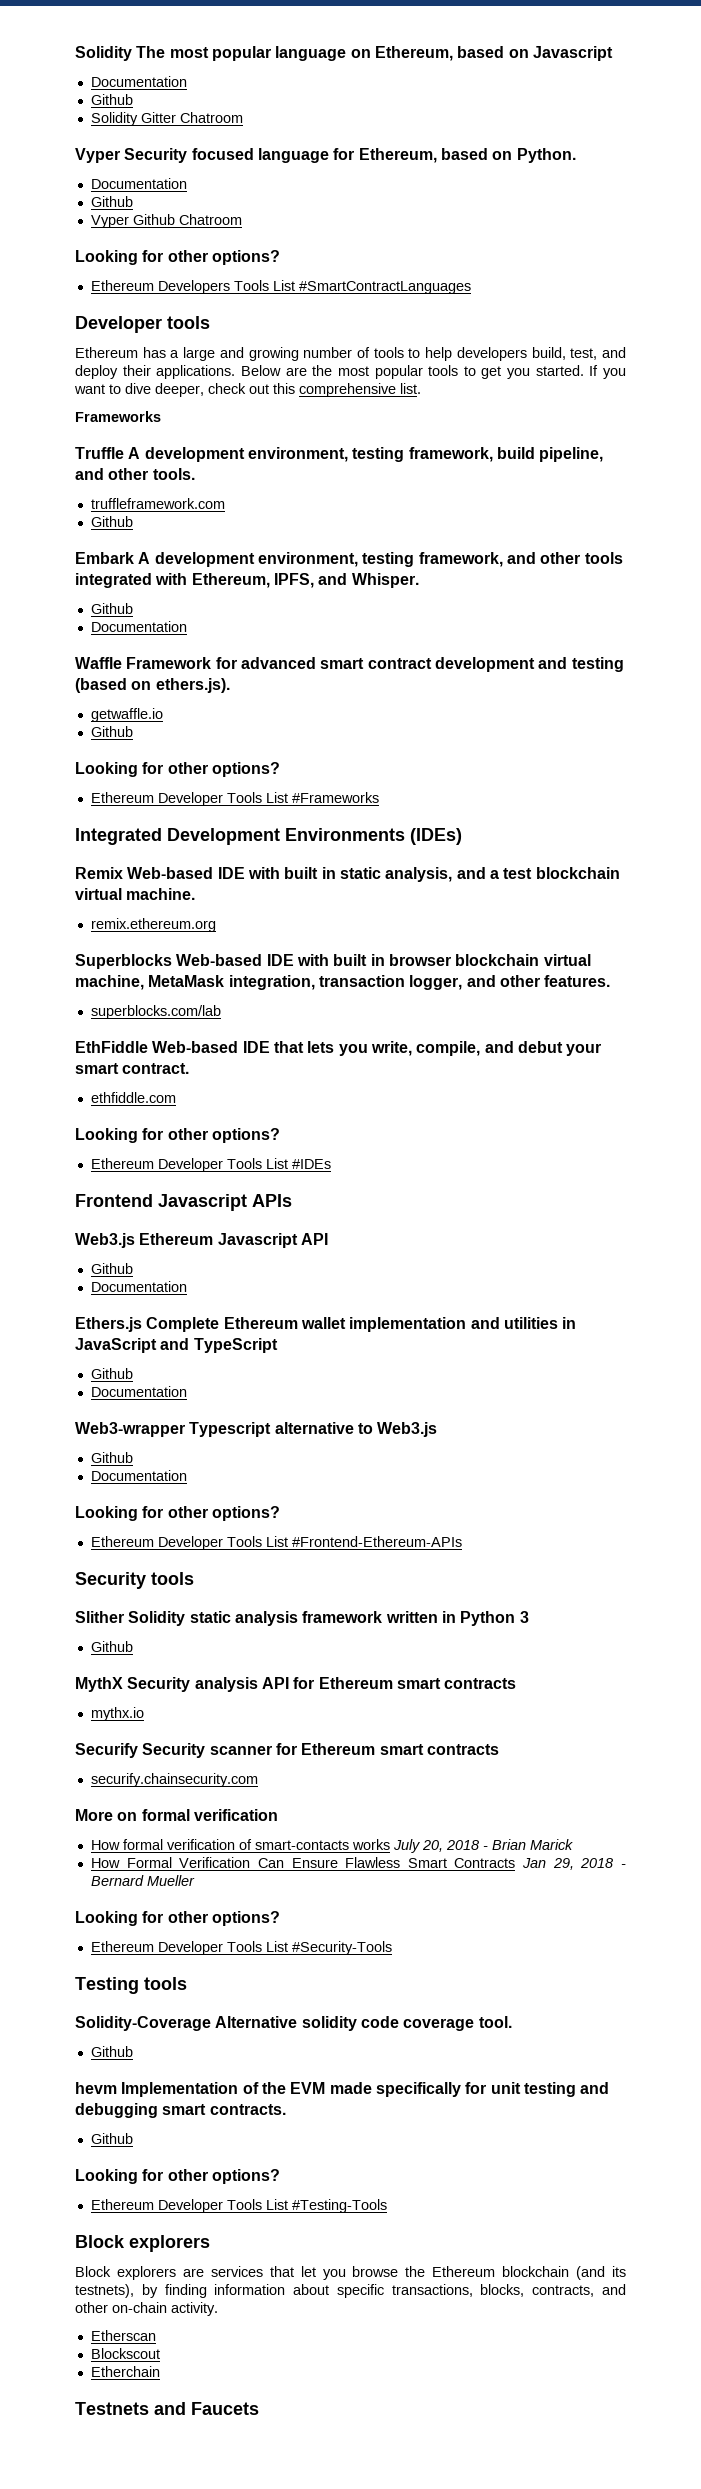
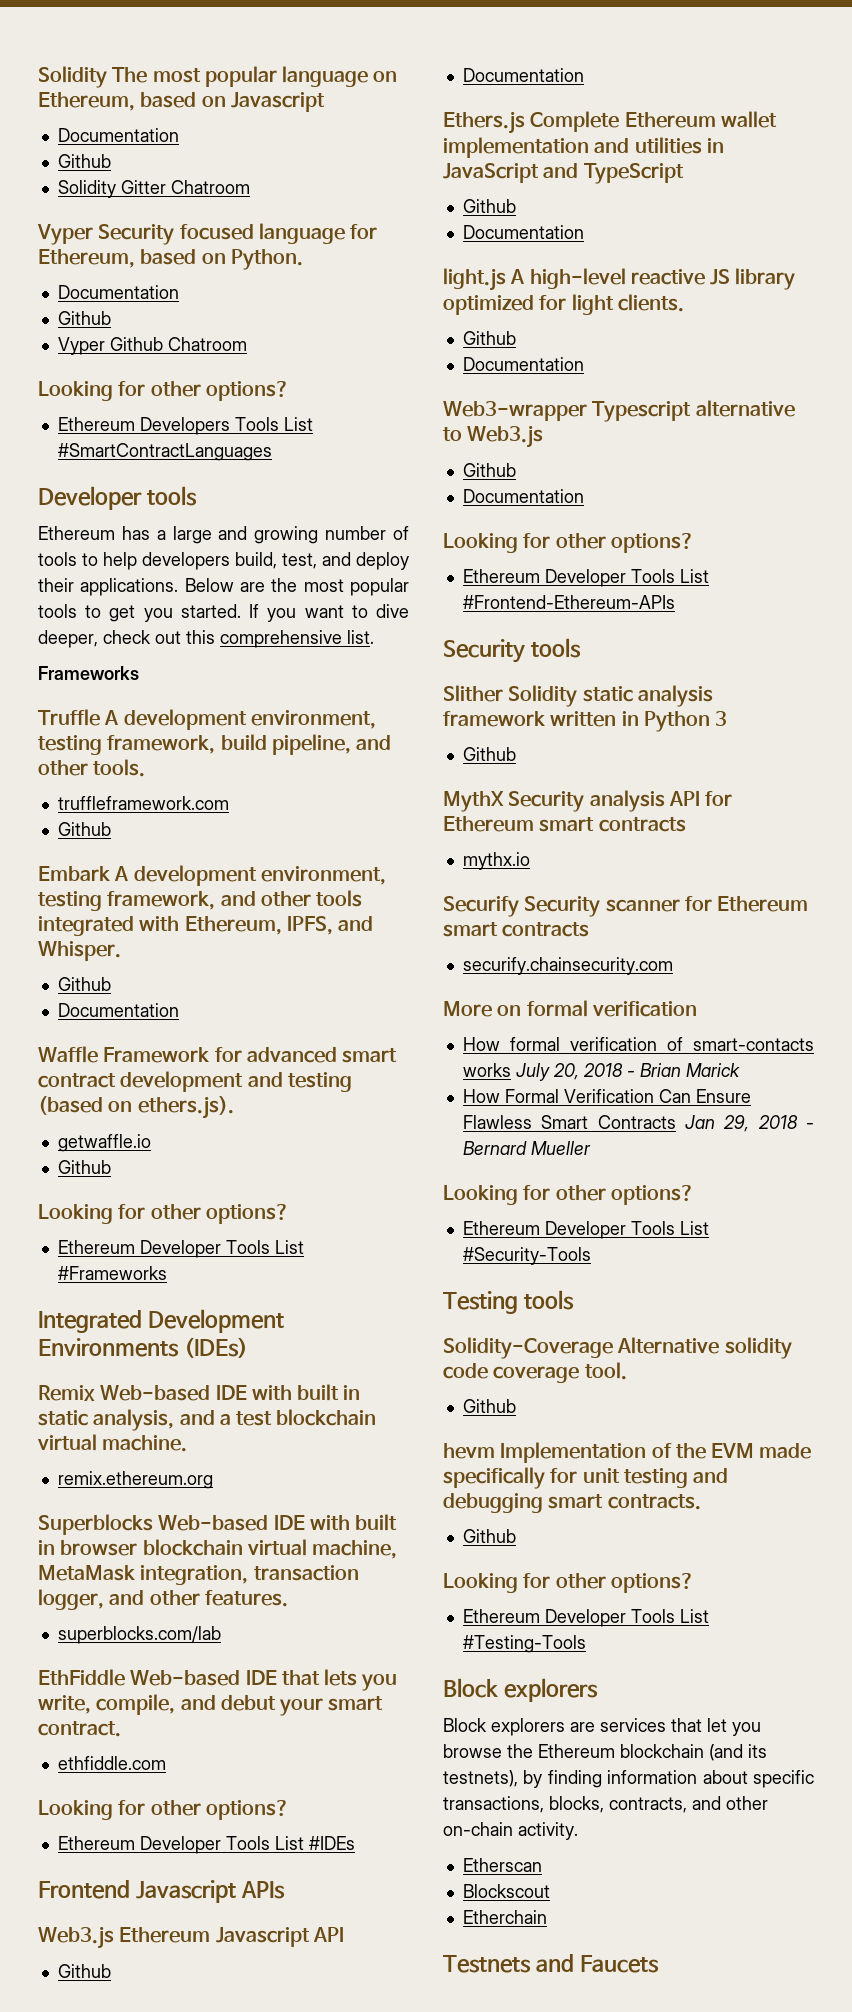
+ light.js A high-level reactive JS library optimized for light clients.
+ Github
+ Documentation

